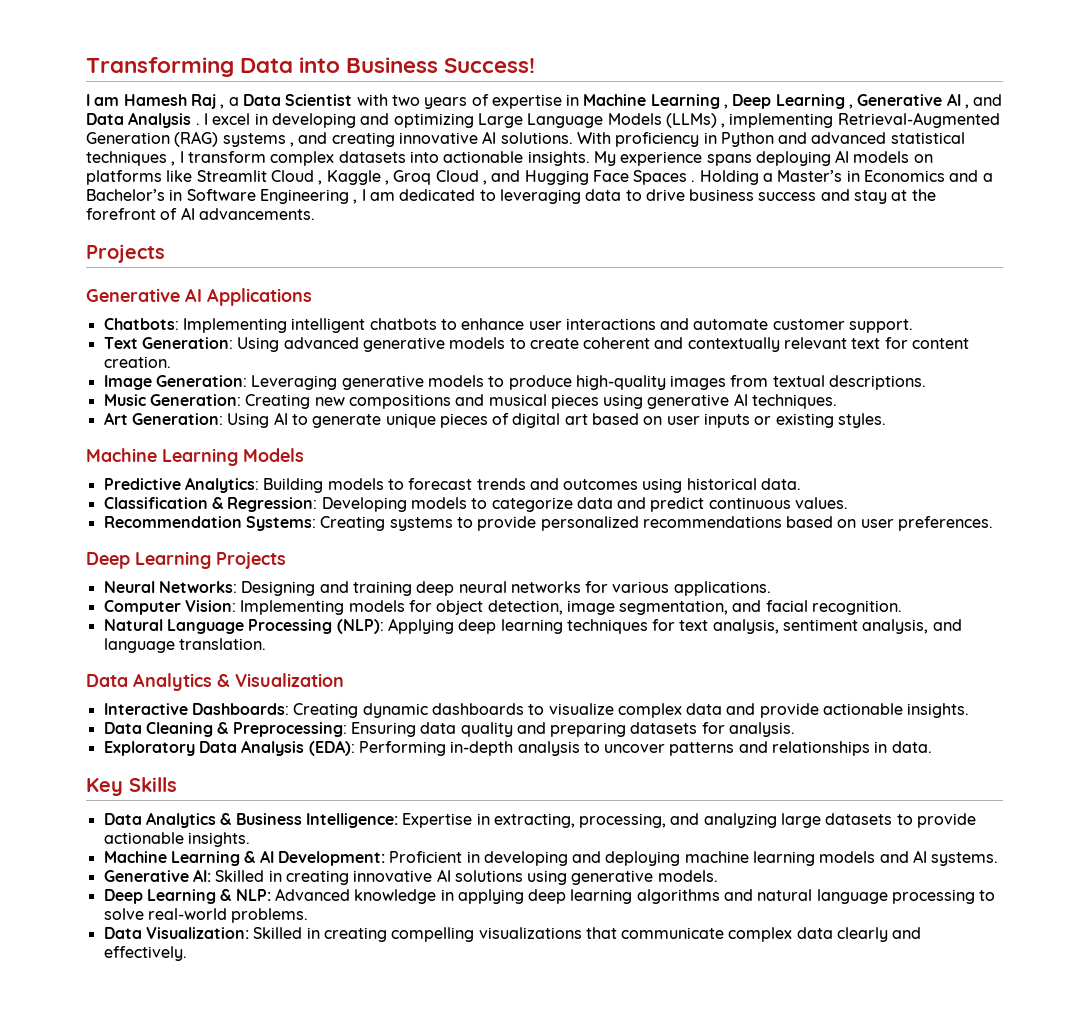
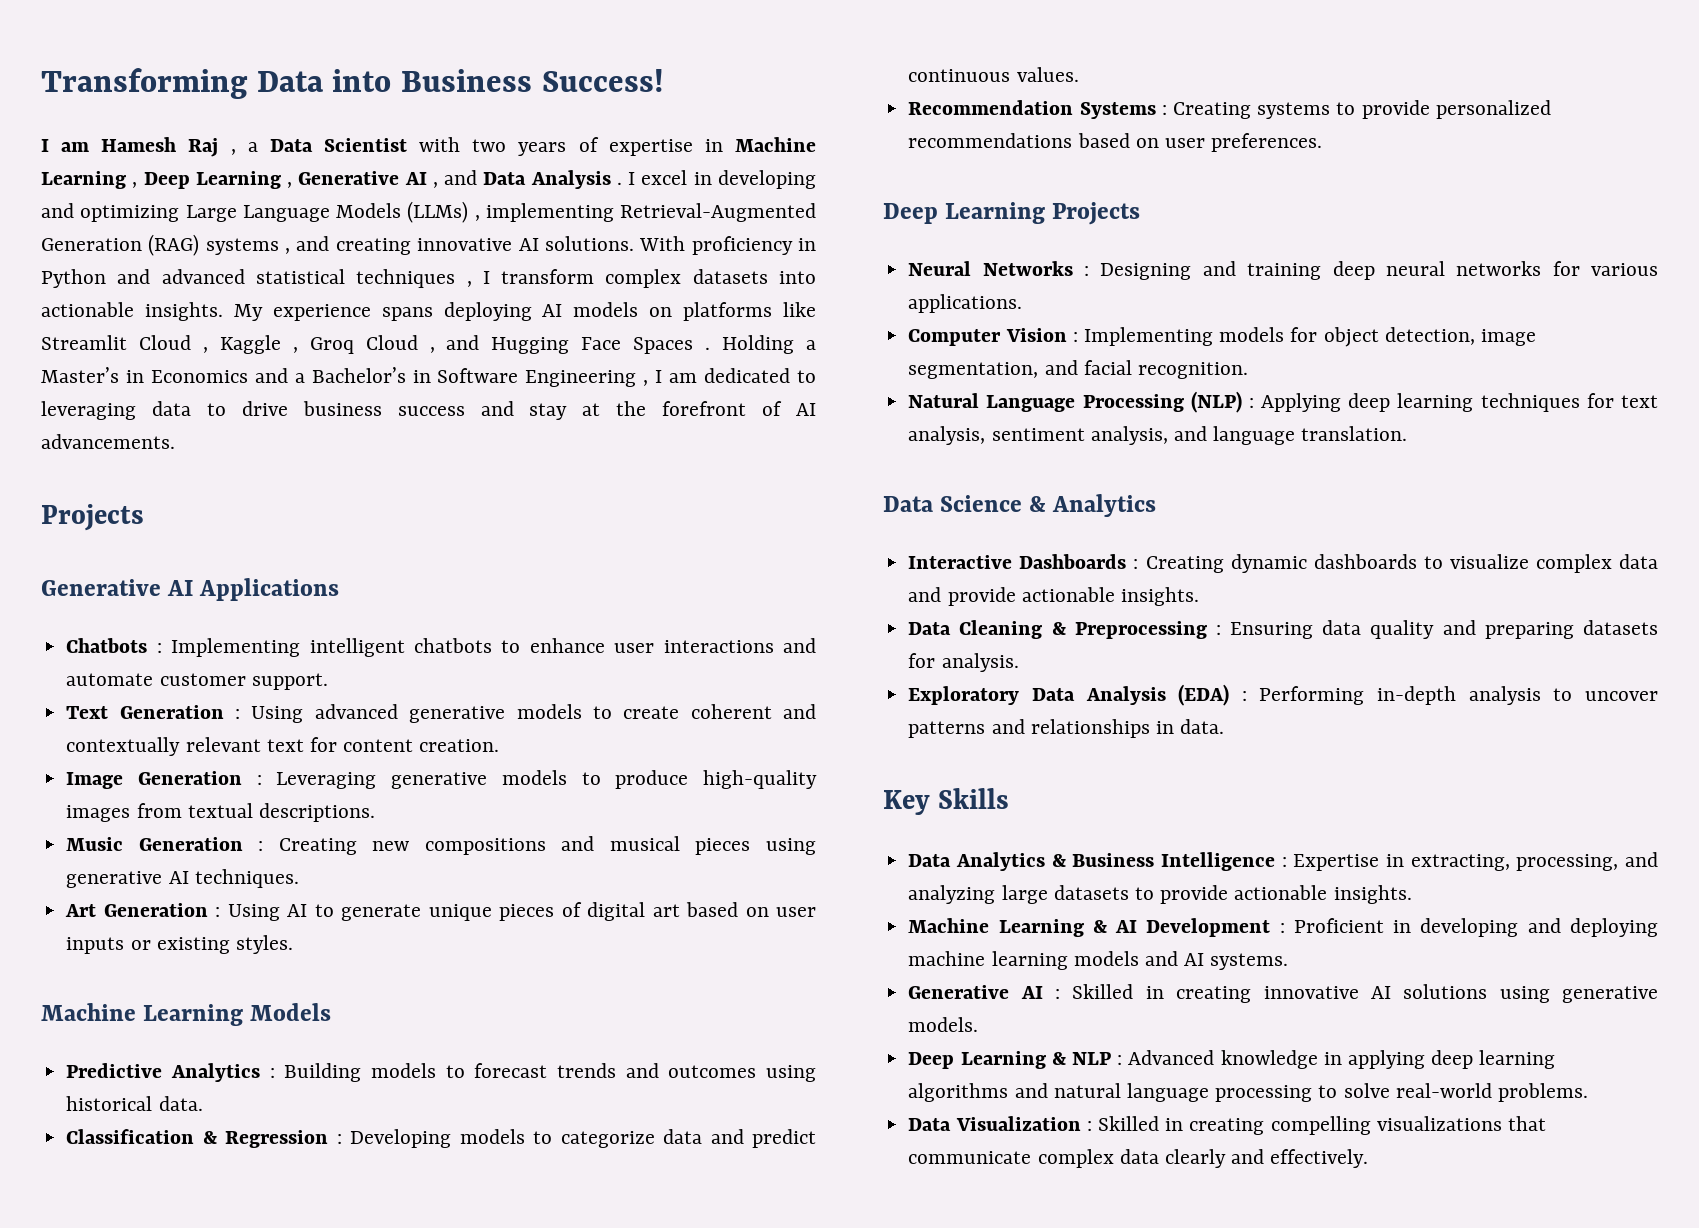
- Chatbots: Implementing intelligent chatbots to enhance user interactions and automate customer support.
+ Chatbots : Implementing intelligent chatbots to enhance user interactions and automate customer support.
- Text Generation: Using advanced generative models to create coherent and contextually relevant text for content creation.
+ Text Generation : Using advanced generative models to create coherent and contextually relevant text for content creation.
- Image Generation: Leveraging generative models to produce high-quality images from textual descriptions.
+ Image Generation : Leveraging generative models to produce high-quality images from textual descriptions.
- Music Generation: Creating new compositions and musical pieces using generative AI techniques.
+ Music Generation : Creating new compositions and musical pieces using generative AI techniques.
- Art Generation: Using AI to generate unique pieces of digital art based on user inputs or existing styles.
+ Art Generation : Using AI to generate unique pieces of digital art based on user inputs or existing styles.
- Predictive Analytics: Building models to forecast trends and outcomes using historical data.
+ Predictive Analytics : Building models to forecast trends and outcomes using historical data.
- Classification & Regression: Developing models to categorize data and predict continuous values.
+ Classification & Regression : Developing models to categorize data and predict continuous values.
- Recommendation Systems: Creating systems to provide personalized recommendations based on user preferences.
+ Recommendation Systems : Creating systems to provide personalized recommendations based on user preferences.
- Neural Networks: Designing and training deep neural networks for various applications.
+ Neural Networks : Designing and training deep neural networks for various applications.
- Computer Vision: Implementing models for object detection, image segmentation, and facial recognition.
+ Computer Vision : Implementing models for object detection, image segmentation, and facial recognition.
- Natural Language Processing (NLP): Applying deep learning techniques for text analysis, sentiment analysis, and language translation.
+ Natural Language Processing (NLP) : Applying deep learning techniques for text analysis, sentiment analysis, and language translation.
- Data Analytics & Visualization
+ Data Science & Analytics
- Interactive Dashboards: Creating dynamic dashboards to visualize complex data and provide actionable insights.
+ Interactive Dashboards : Creating dynamic dashboards to visualize complex data and provide actionable insights.
- Data Cleaning & Preprocessing: Ensuring data quality and preparing datasets for analysis.
+ Data Cleaning & Preprocessing : Ensuring data quality and preparing datasets for analysis.
- Exploratory Data Analysis (EDA): Performing in-depth analysis to uncover patterns and relationships in data.
+ Exploratory Data Analysis (EDA) : Performing in-depth analysis to uncover patterns and relationships in data.
- Data Analytics & Business Intelligence: Expertise in extracting, processing, and analyzing large datasets to provide actionable insights.
+ Data Analytics & Business Intelligence : Expertise in extracting, processing, and analyzing large datasets to provide actionable insights.
- Machine Learning & AI Development: Proficient in developing and deploying machine learning models and AI systems.
+ Machine Learning & AI Development : Proficient in developing and deploying machine learning models and AI systems.
- Generative AI: Skilled in creating innovative AI solutions using generative models.
+ Generative AI : Skilled in creating innovative AI solutions using generative models.
- Deep Learning & NLP: Advanced knowledge in applying deep learning algorithms and natural language processing to solve real-world problems.
+ Deep Learning & NLP : Advanced knowledge in applying deep learning algorithms and natural language processing to solve real-world problems.
- Data Visualization: Skilled in creating compelling visualizations that communicate complex data clearly and effectively.
+ Data Visualization : Skilled in creating compelling visualizations that communicate complex data clearly and effectively.

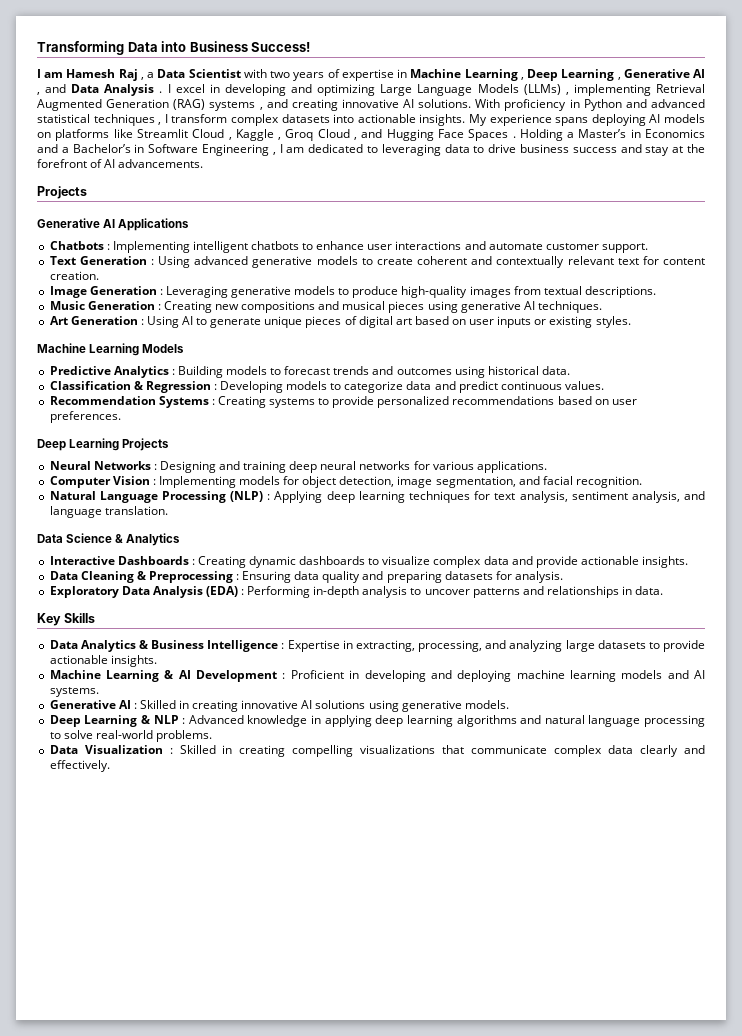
- I excel in developing and optimizing Large Language Models (LLMs) , implementing Retrieval-Augmented Generation (RAG) systems , and creating innovative AI solutions.
+ I excel in developing and optimizing Large Language Models (LLMs) , implementing Retrieval Augmented Generation (RAG) systems , and creating innovative AI solutions.

